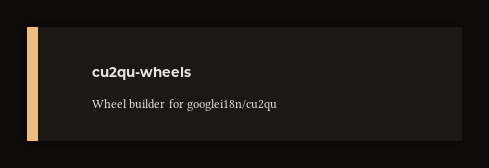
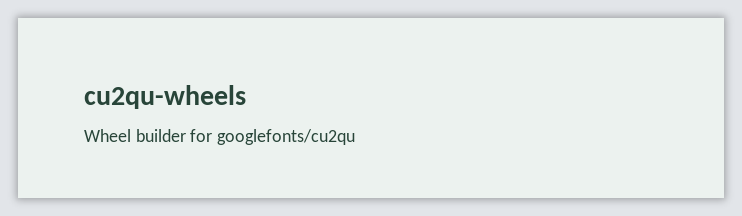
- Wheel builder for googlei18n/cu2qu
+ Wheel builder for googlefonts/cu2qu

